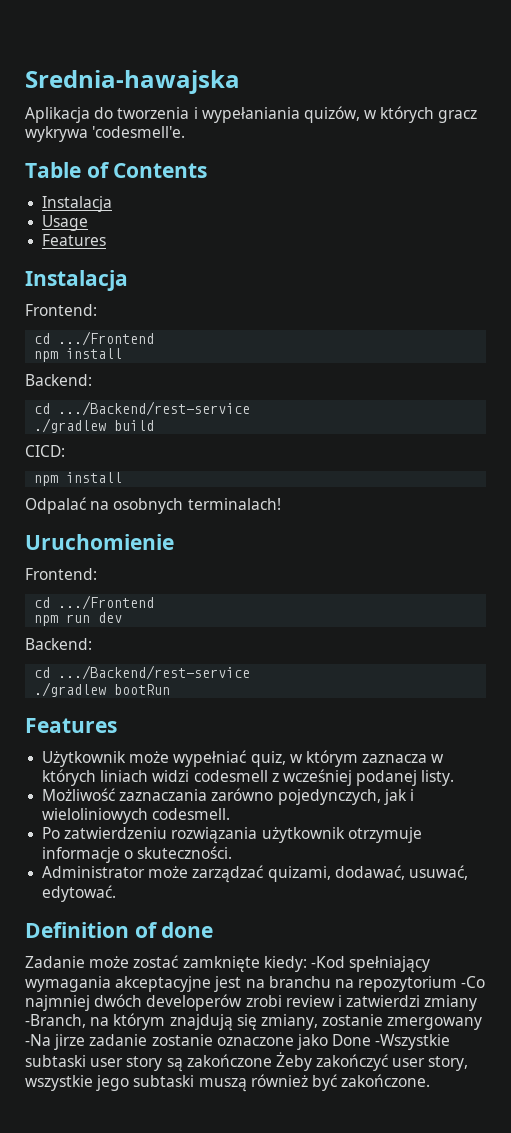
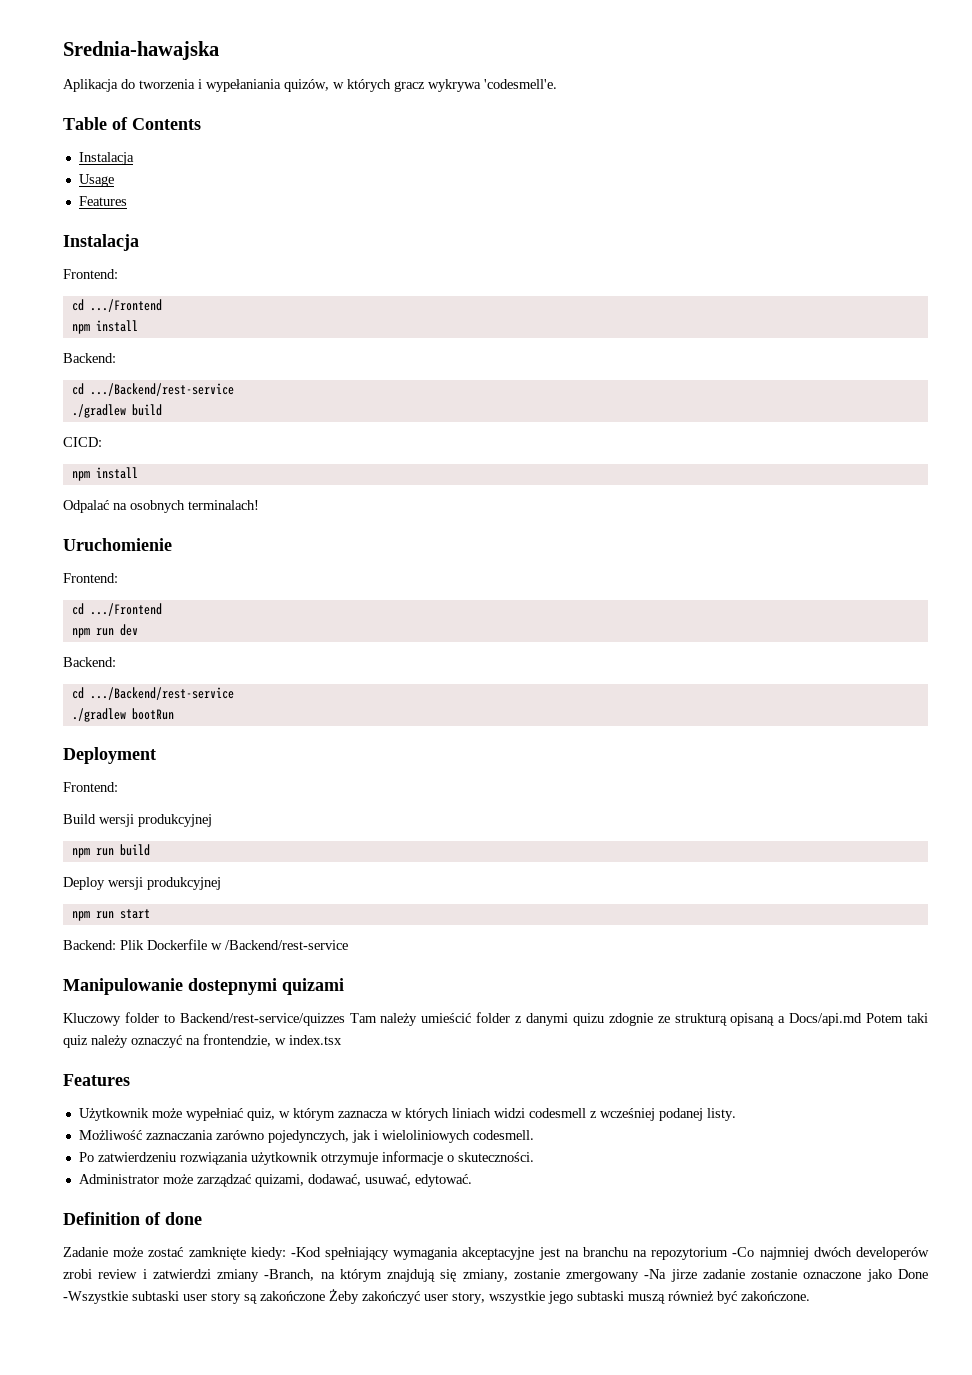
+ Deployment
+ Frontend:
+ Build wersji produkcyjnej
+ npm run build
+ Deploy wersji produkcyjnej
+ npm run start
+ Backend: Plik Dockerfile w /Backend/rest-service
+ Manipulowanie dostepnymi quizami
+ Kluczowy folder to Backend/rest-service/quizzes Tam należy umieścić folder z danymi quizu zdognie ze strukturą opisaną a Docs/api.md Potem taki quiz należy oznaczyć na frontendzie, w index.tsx

